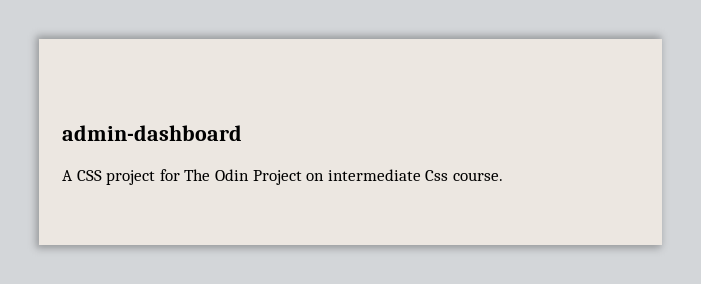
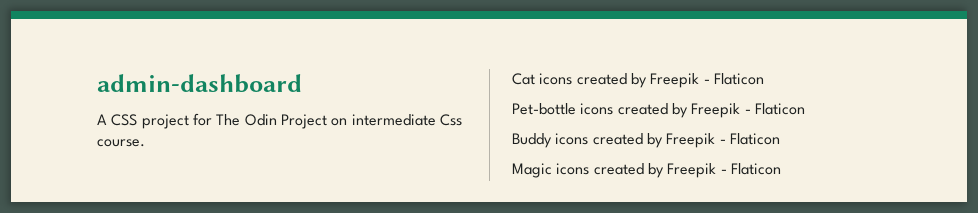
+ Cat icons created by Freepik - Flaticon
+ Pet-bottle icons created by Freepik - Flaticon
+ Buddy icons created by Freepik - Flaticon
+ Magic icons created by Freepik - Flaticon

